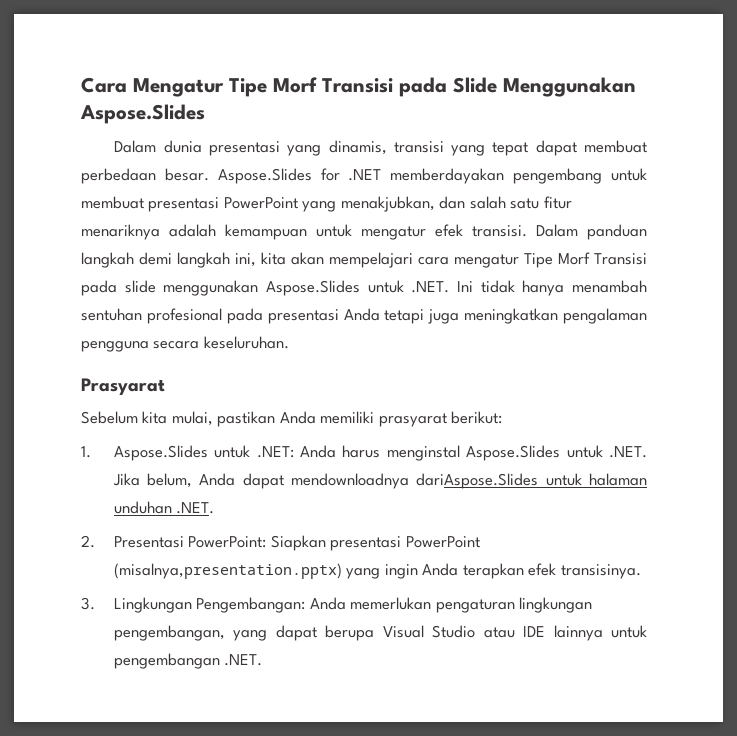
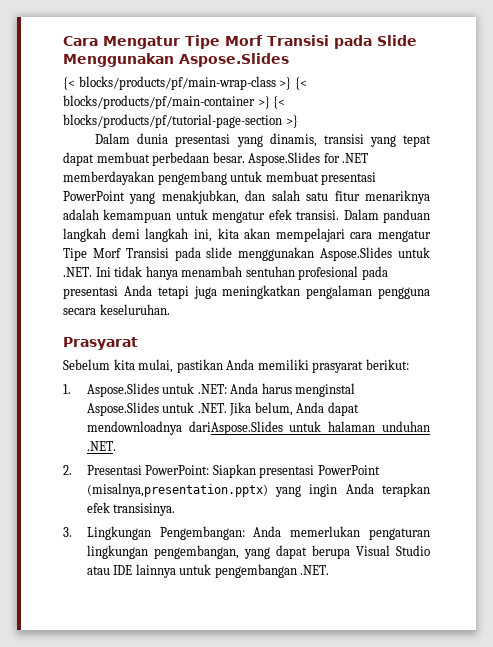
+ {< blocks/products/pf/main-wrap-class >} {< blocks/products/pf/main-container >} {< blocks/products/pf/tutorial-page-section >}

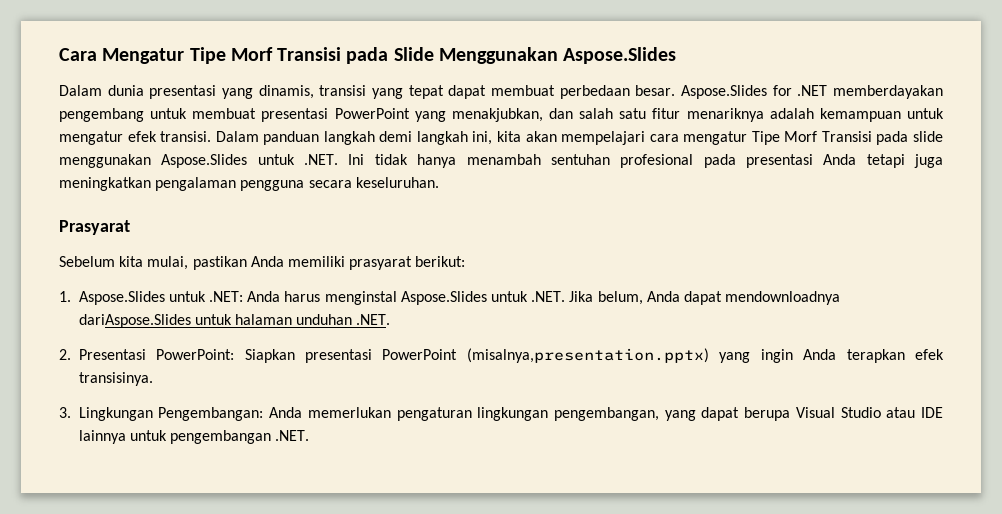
- {< blocks/products/pf/main-wrap-class >} {< blocks/products/pf/main-container >} {< blocks/products/pf/tutorial-page-section >}

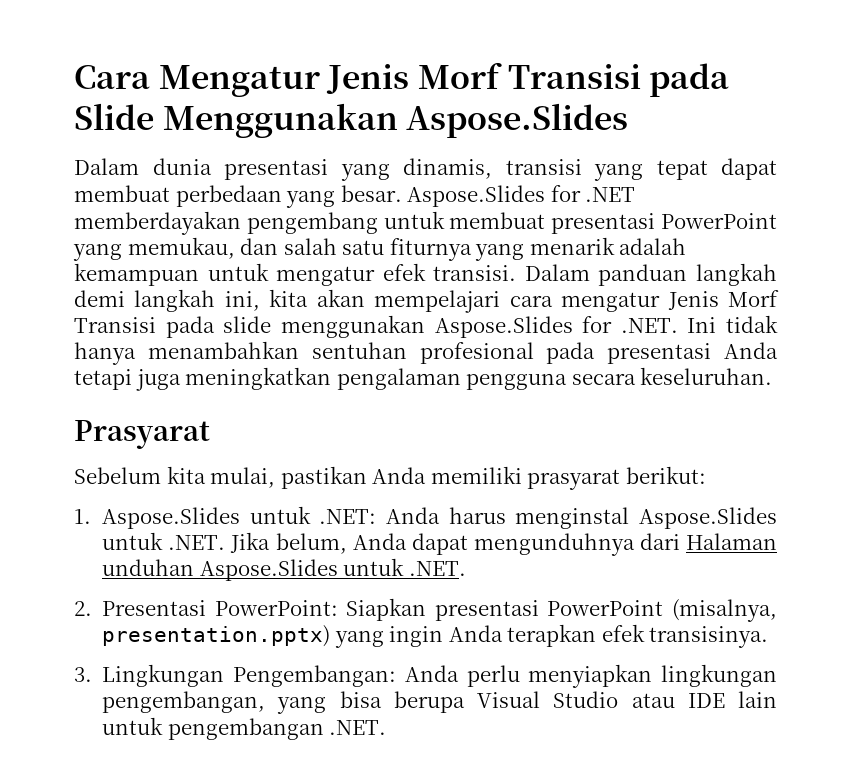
- Cara Mengatur Tipe Morf Transisi pada Slide Menggunakan Aspose.Slides
+ Cara Mengatur Jenis Morf Transisi pada Slide Menggunakan Aspose.Slides
- Dalam dunia presentasi yang dinamis, transisi yang tepat dapat membuat perbedaan besar.
+ Dalam dunia presentasi yang dinamis, transisi yang tepat dapat membuat perbedaan yang besar.
- Aspose.Slides for .NET memberdayakan pengembang untuk membuat presentasi PowerPoint yang menakjubkan, dan salah satu fitur menariknya adalah kemampuan untuk mengatur efek transisi.
+ Aspose.Slides for .NET memberdayakan pengembang untuk membuat presentasi PowerPoint yang memukau, dan salah satu fiturnya yang menarik adalah kemampuan untuk mengatur efek transisi.
- Dalam panduan langkah demi langkah ini, kita akan mempelajari cara mengatur Tipe Morf Transisi pada slide menggunakan Aspose.Slides untuk .NET. Ini tidak hanya menambah sentuhan profesional pada presentasi Anda tetapi juga meningkatkan pengalaman pengguna secara keseluruhan.
+ Dalam panduan langkah demi langkah ini, kita akan mempelajari cara mengatur Jenis Morf Transisi pada slide menggunakan Aspose.Slides for .NET. Ini tidak hanya menambahkan sentuhan profesional pada presentasi Anda tetapi juga meningkatkan pengalaman pengguna secara keseluruhan.
- 1. Aspose.Slides untuk .NET: Anda harus menginstal Aspose.Slides untuk .NET. Jika belum, Anda dapat mendownloadnya dariAspose.Slides untuk halaman unduhan .NET.
+ 1. Aspose.Slides untuk .NET: Anda harus menginstal Aspose.Slides untuk .NET. Jika belum, Anda dapat mengunduhnya dari Halaman unduhan Aspose.Slides untuk .NET.
- 2. Presentasi PowerPoint: Siapkan presentasi PowerPoint (misalnya,presentation.pptx) yang ingin Anda terapkan efek transisinya.
+ 2. Presentasi PowerPoint: Siapkan presentasi PowerPoint (misalnya, presentation.pptx) yang ingin Anda terapkan efek transisinya.
- 3. Lingkungan Pengembangan: Anda memerlukan pengaturan lingkungan pengembangan, yang dapat berupa Visual Studio atau IDE lainnya untuk pengembangan .NET.
+ 3. Lingkungan Pengembangan: Anda perlu menyiapkan lingkungan pengembangan, yang bisa berupa Visual Studio atau IDE lain untuk pengembangan .NET.

